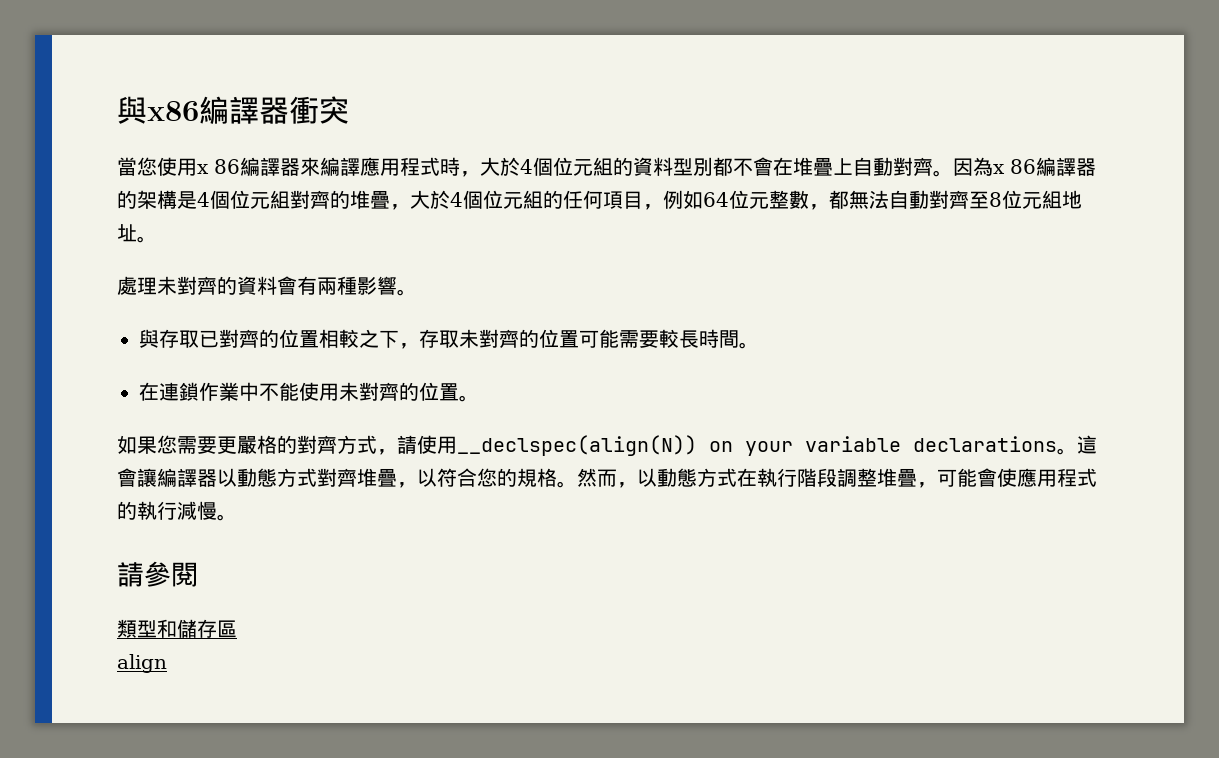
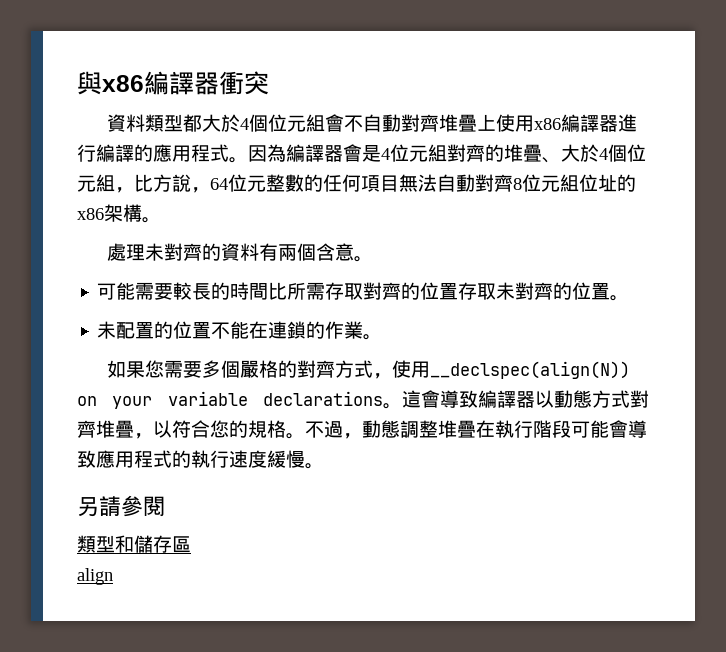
- 當您使用x 86編譯器來編譯應用程式時，大於4個位元組的資料型別都不會在堆疊上自動對齊。因為x 86編譯器的架構是4個位元組對齊的堆疊，大於4個位元組的任何項目，例如64位元整數，都無法自動對齊至8位元組地址。
+ 資料類型都大於4個位元組會不自動對齊堆疊上使用x86編譯器進行編譯的應用程式。因為編譯器會是4位元組對齊的堆疊、大於4個位元組，比方說，64位元整數的任何項目無法自動對齊8位元組位址的x86架構。
- 處理未對齊的資料會有兩種影響。
- 與存取已對齊的位置相較之下，存取未對齊的位置可能需要較長時間。
- 在連鎖作業中不能使用未對齊的位置。
+ 處理未對齊的資料有兩個含意。
+ 可能需要較長的時間比所需存取對齊的位置存取未對齊的位置。
+ 未配置的位置不能在連鎖的作業。
- 如果您需要更嚴格的對齊方式，請使用__declspec(align(N)) on your variable declarations。
+ 如果您需要多個嚴格的對齊方式，使用__declspec(align(N)) on your variable declarations。
- 這會讓編譯器以動態方式對齊堆疊，以符合您的規格。
+ 這會導致編譯器以動態方式對齊堆疊，以符合您的規格。
- 然而，以動態方式在執行階段調整堆疊，可能會使應用程式的執行減慢。
+ 不過，動態調整堆疊在執行階段可能會導致應用程式的執行速度緩慢。
- 請參閱
+ 另請參閱

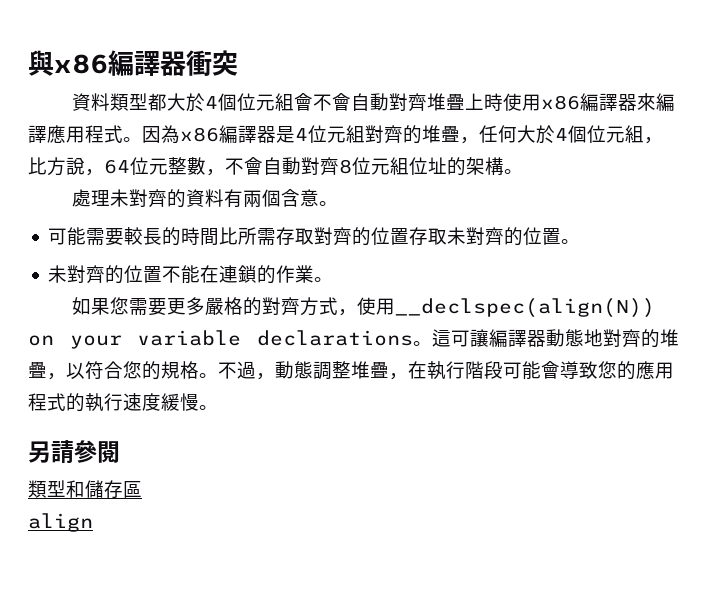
- 資料類型都大於4個位元組會不自動對齊堆疊上使用x86編譯器進行編譯的應用程式。
+ 資料類型都大於4個位元組會不會自動對齊堆疊上時使用x86編譯器來編譯應用程式。
- 因為編譯器會是4位元組對齊的堆疊、大於4個位元組，比方說，64位元整數的任何項目無法自動對齊8位元組位址的x86架構。
+ 因為x86編譯器是4位元組對齊的堆疊，任何大於4個位元組，比方說，64位元整數，不會自動對齊8位元組位址的架構。
- 未配置的位置不能在連鎖的作業。
+ 未對齊的位置不能在連鎖的作業。
- 如果您需要多個嚴格的對齊方式，使用__declspec(align(N)) on your variable declarations。
+ 如果您需要更多嚴格的對齊方式，使用__declspec(align(N)) on your variable declarations。
- 這會導致編譯器以動態方式對齊堆疊，以符合您的規格。
+ 這可讓編譯器動態地對齊的堆疊，以符合您的規格。
- 不過，動態調整堆疊在執行階段可能會導致應用程式的執行速度緩慢。
+ 不過，動態調整堆疊，在執行階段可能會導致您的應用程式的執行速度緩慢。

